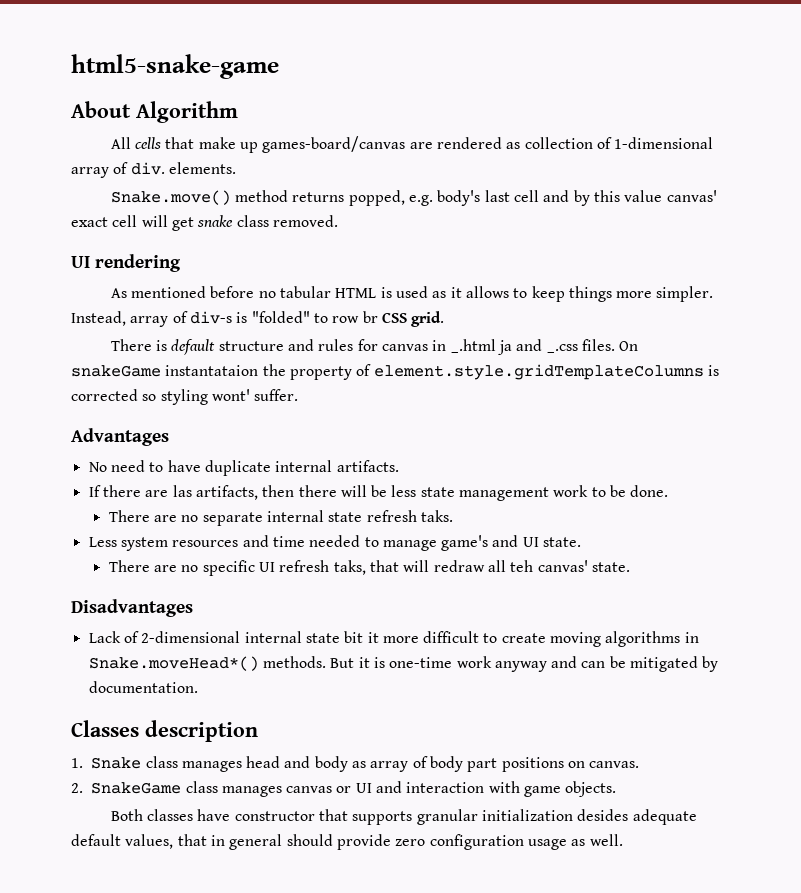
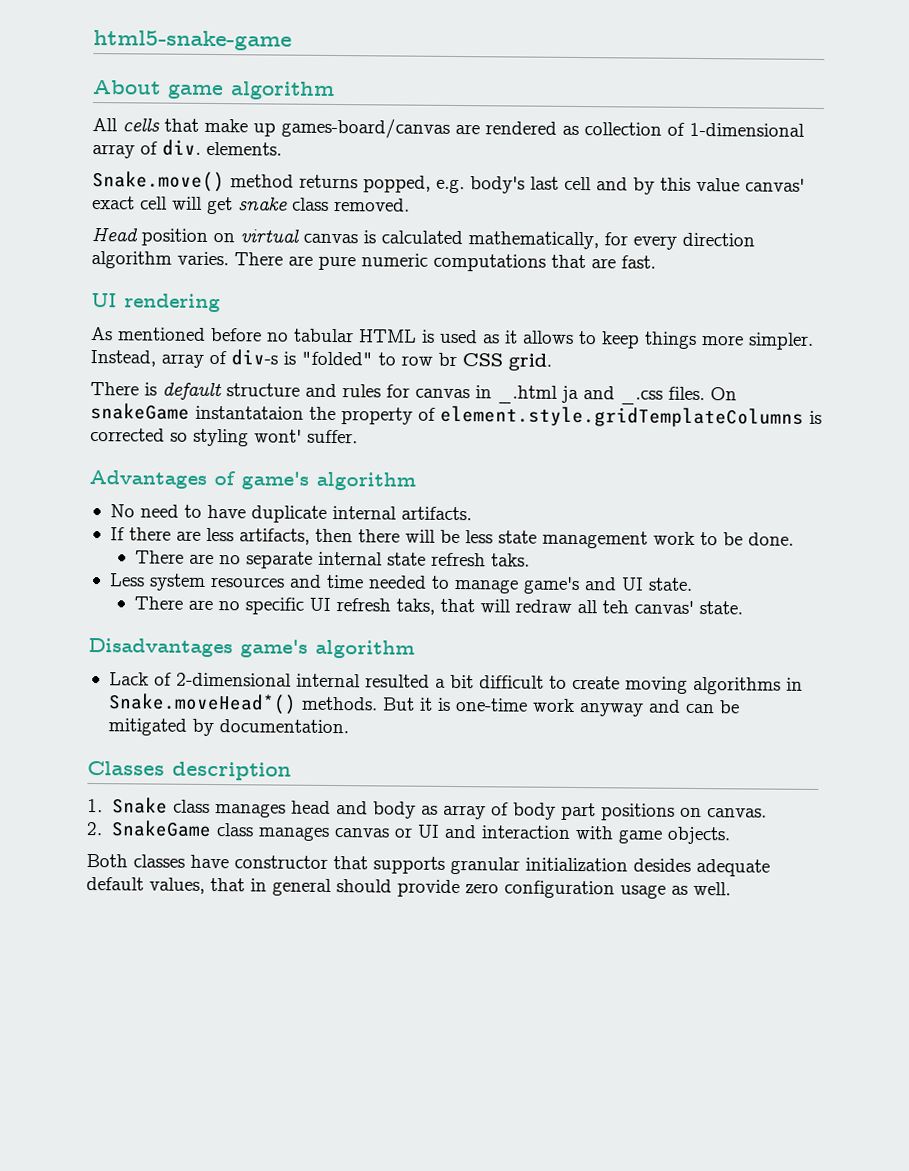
- About Algorithm
+ About game algorithm
+ Head position on virtual canvas is calculated mathematically, for every direction algorithm varies. There are pure numeric computations that are fast.
- Advantages
+ Advantages of game's algorithm
- If there are las artifacts, then there will be less state management work to be done.
+ If there are less artifacts, then there will be less state management work to be done.
- Disadvantages
+ Disadvantages game's algorithm
- Lack of 2-dimensional internal state bit it more difficult to create moving algorithms in Snake.moveHead*() methods.
+ Lack of 2-dimensional internal resulted a bit difficult to create moving algorithms in Snake.moveHead*() methods.

